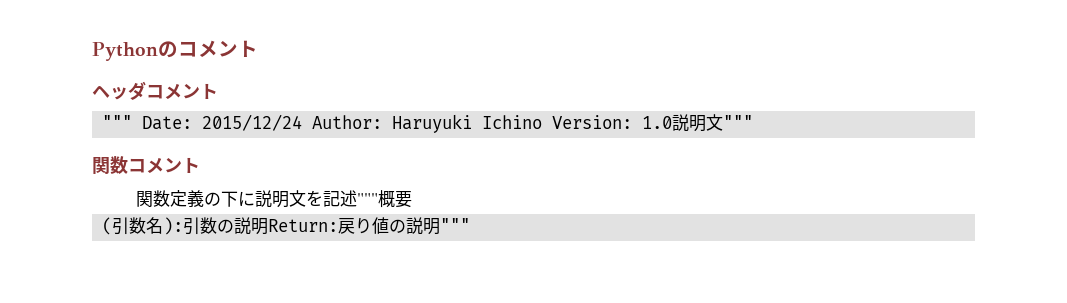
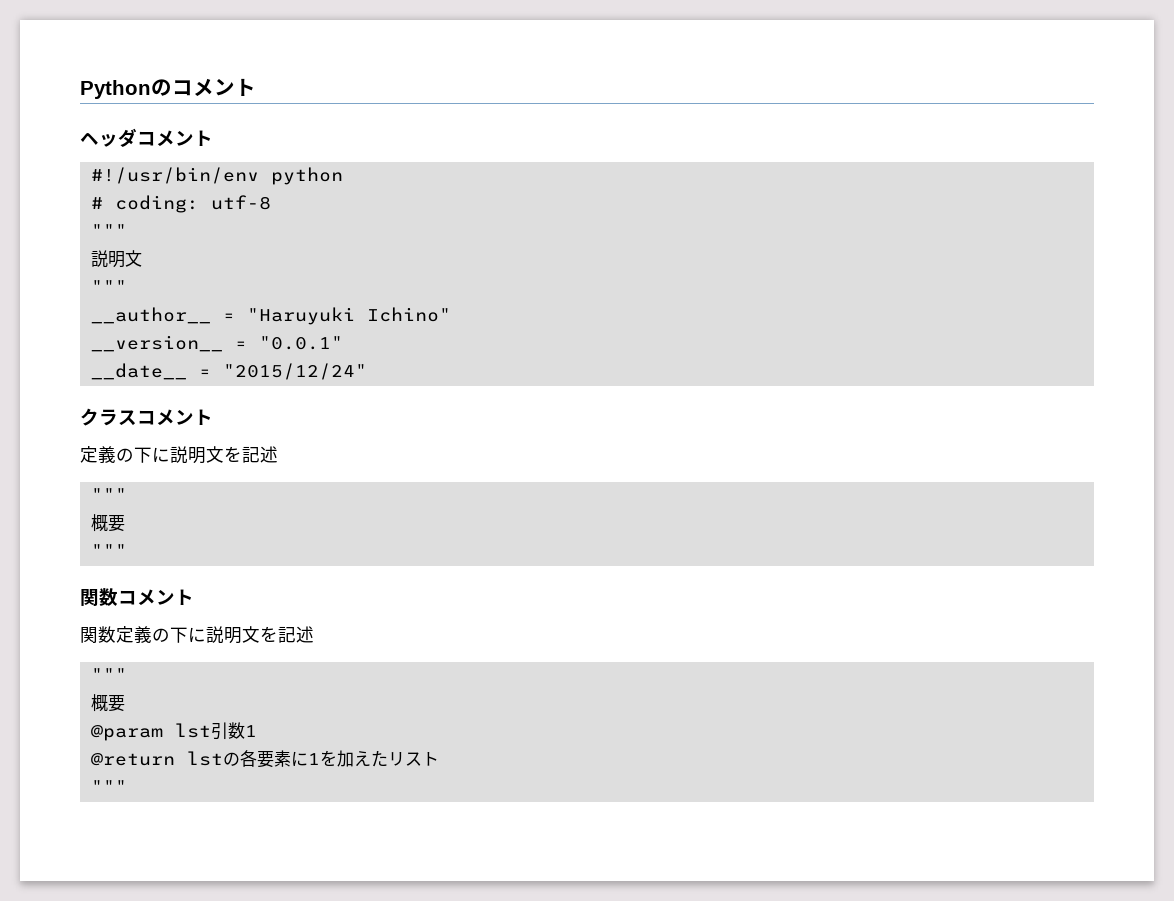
- """ Date: 2015/12/24 Author: Haruyuki Ichino Version: 1.0説明文"""
+ #!/usr/bin/env python
+ # coding: utf-8
+ """
+ 説明文
+ """
+ __author__ = "Haruyuki Ichino"
+ __version__ = "0.0.1"
+ __date__ = "2015/12/24"
+ クラスコメント
+ 定義の下に説明文を記述
+ """
+ 概要
+ """
- 関数定義の下に説明文を記述"""概要
- (引数名):引数の説明Return:戻り値の説明"""
+ 関数定義の下に説明文を記述
+ """
+ 概要
+ @param lst引数1
+ @return lstの各要素に1を加えたリスト
+ """

